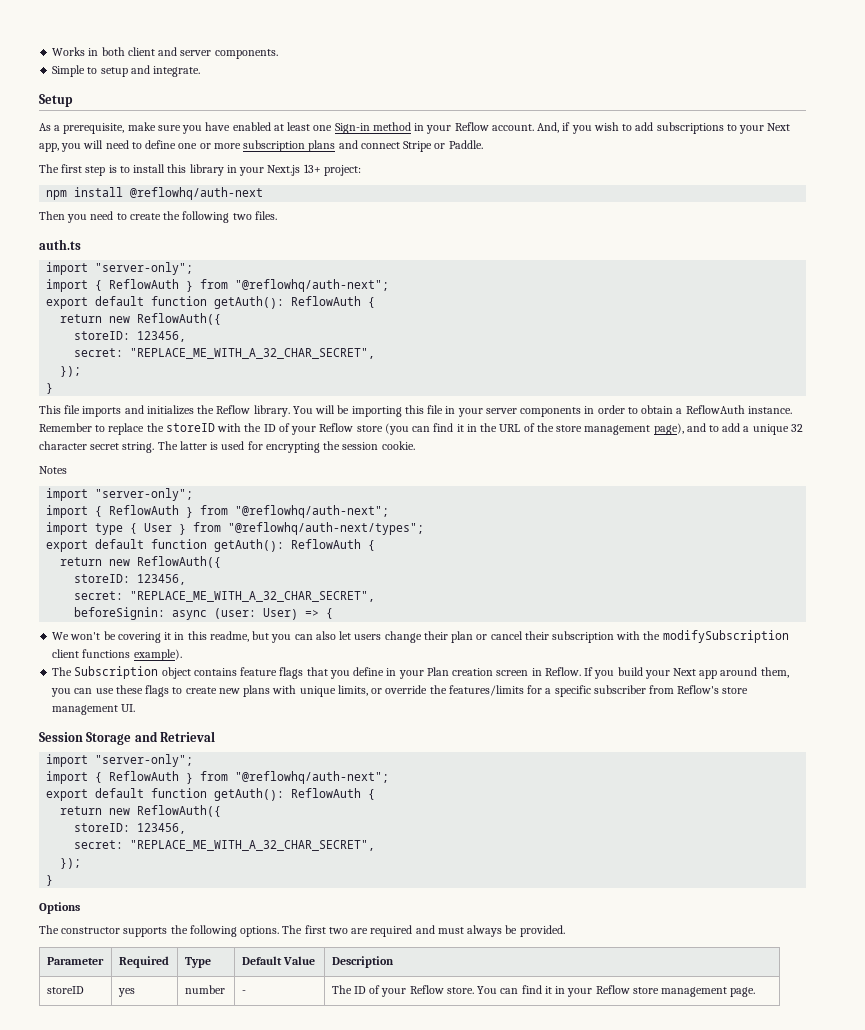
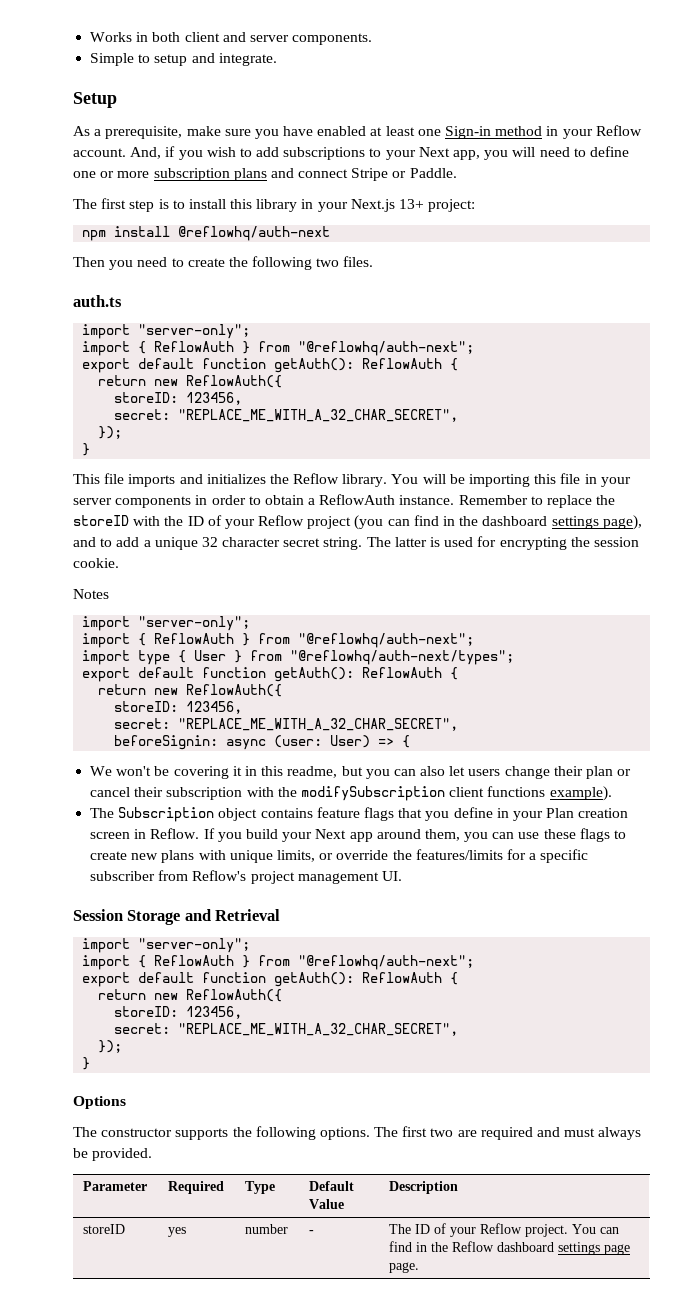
- Remember to replace the storeID with the ID of your Reflow store (you can find it in the URL of the store management page), and to add a unique 32 character secret string.
+ Remember to replace the storeID with the ID of your Reflow project (you can find in the dashboard settings page), and to add a unique 32 character secret string.
- If you build your Next app around them, you can use these flags to create new plans with unique limits, or override the features/limits for a specific subscriber from Reflow's store management UI.
+ If you build your Next app around them, you can use these flags to create new plans with unique limits, or override the features/limits for a specific subscriber from Reflow's project management UI.
- storeID | yes | number | - | The ID of your Reflow store. You can find it in your Reflow store management page.
+ storeID | yes | number | - | The ID of your Reflow project. You can find in the Reflow dashboard settings page page.

